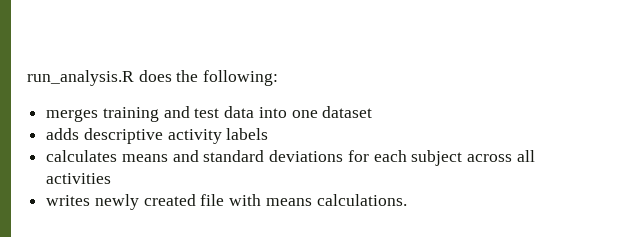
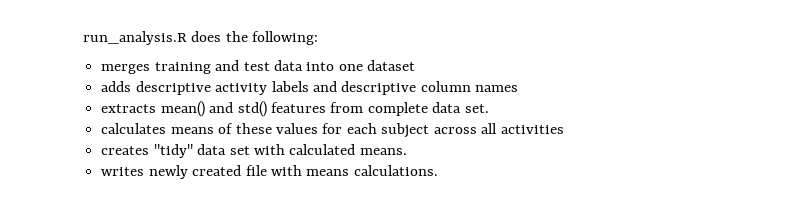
- adds descriptive activity labels
+ adds descriptive activity labels and descriptive column names
+ extracts mean() and std() features from complete data set.
- calculates means and standard deviations for each subject across all activities
+ calculates means of these values for each subject across all activities
+ creates "tidy" data set with calculated means.

